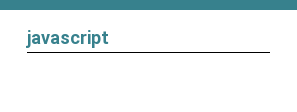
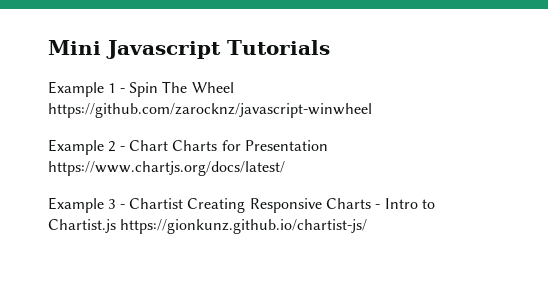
- javascript
+ Mini Javascript Tutorials
+ Example 1 - Spin The Wheel https://github.com/zarocknz/javascript-winwheel
+ Example 2 - Chart Charts for Presentation https://www.chartjs.org/docs/latest/
+ Example 3 - Chartist Creating Responsive Charts - Intro to Chartist.js https://gionkunz.github.io/chartist-js/

